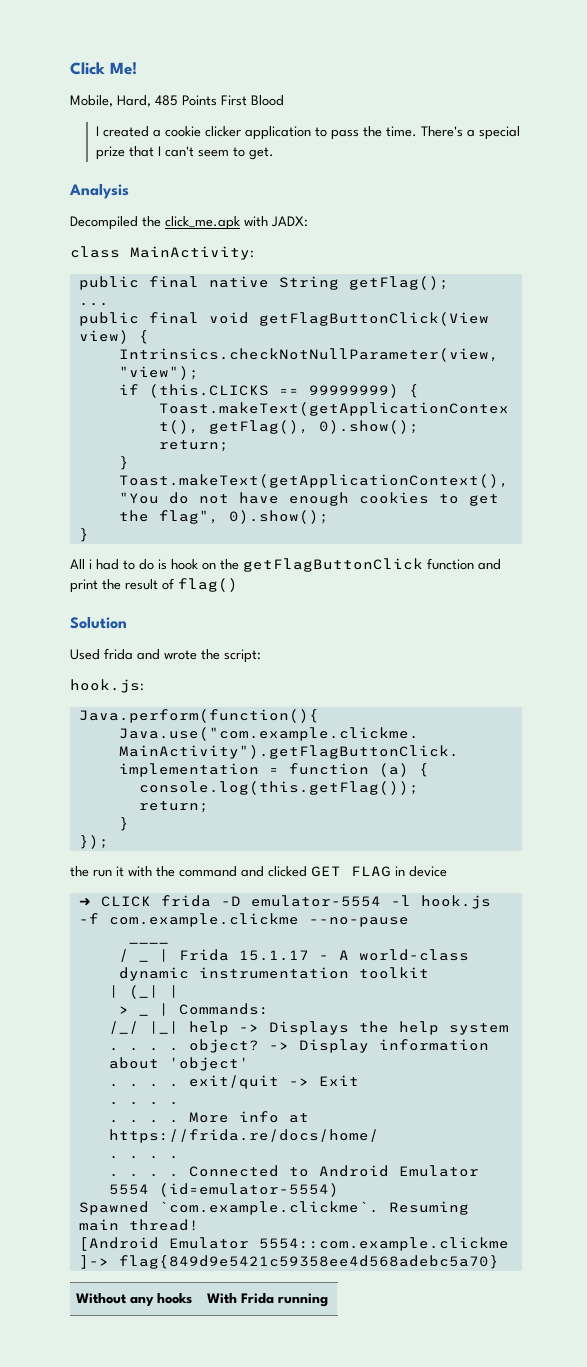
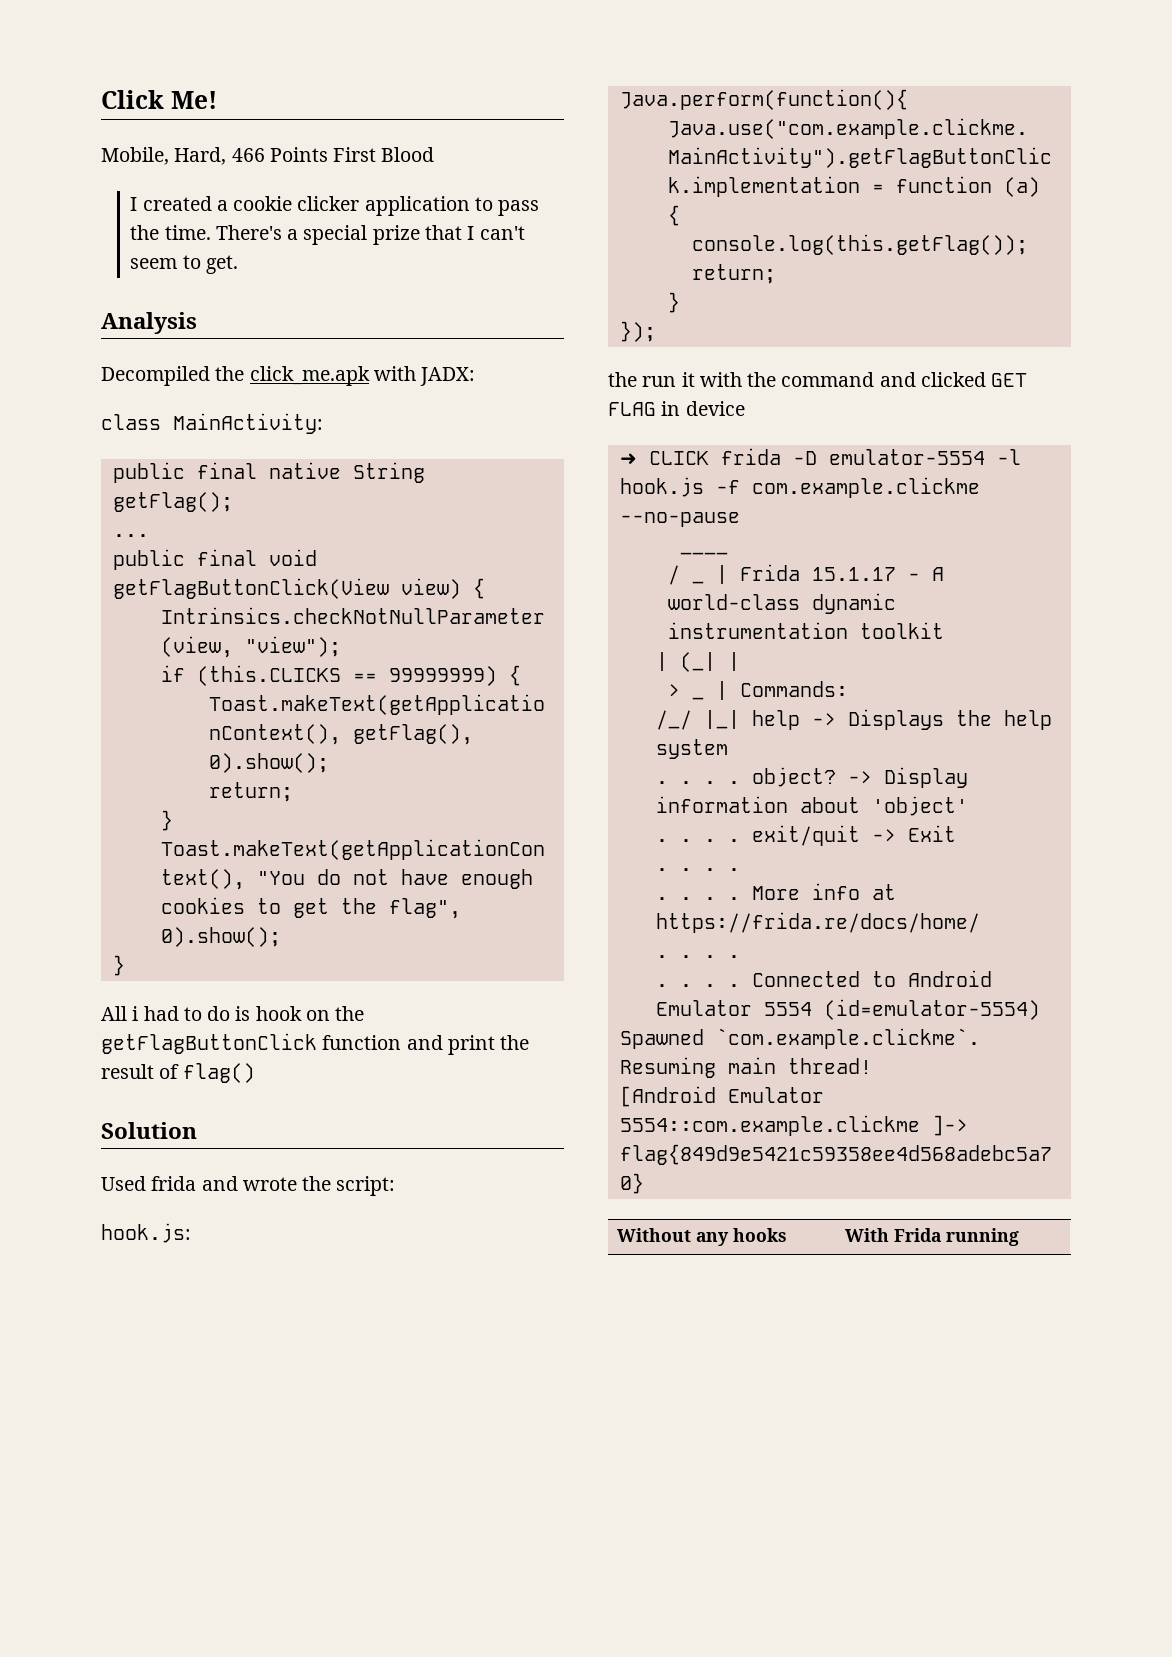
- Mobile, Hard, 485 Points First Blood
+ Mobile, Hard, 466 Points First Blood

